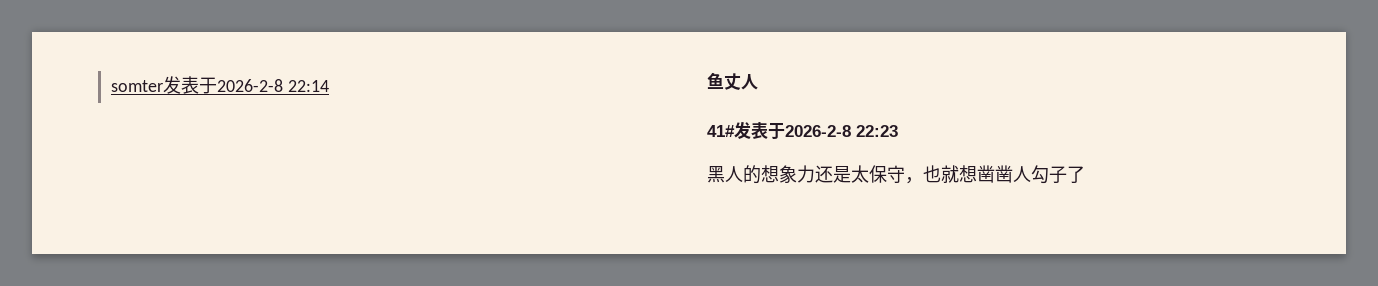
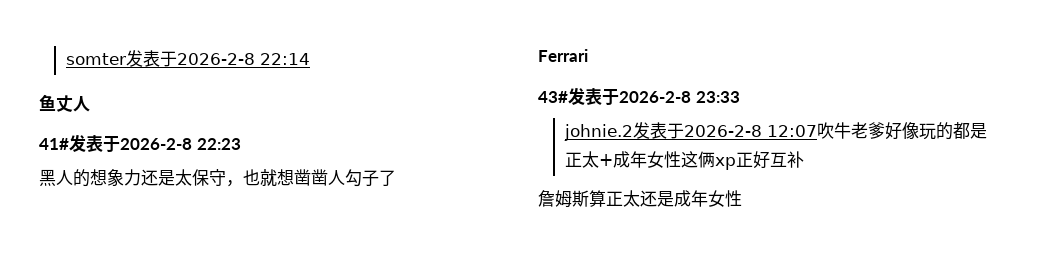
+ Ferrari
+ 43#发表于2026-2-8 23:33
+ johnie.2发表于2026-2-8 12:07吹牛老爹好像玩的都是正太+成年女性这俩xp正好互补
+ 詹姆斯算正太还是成年女性

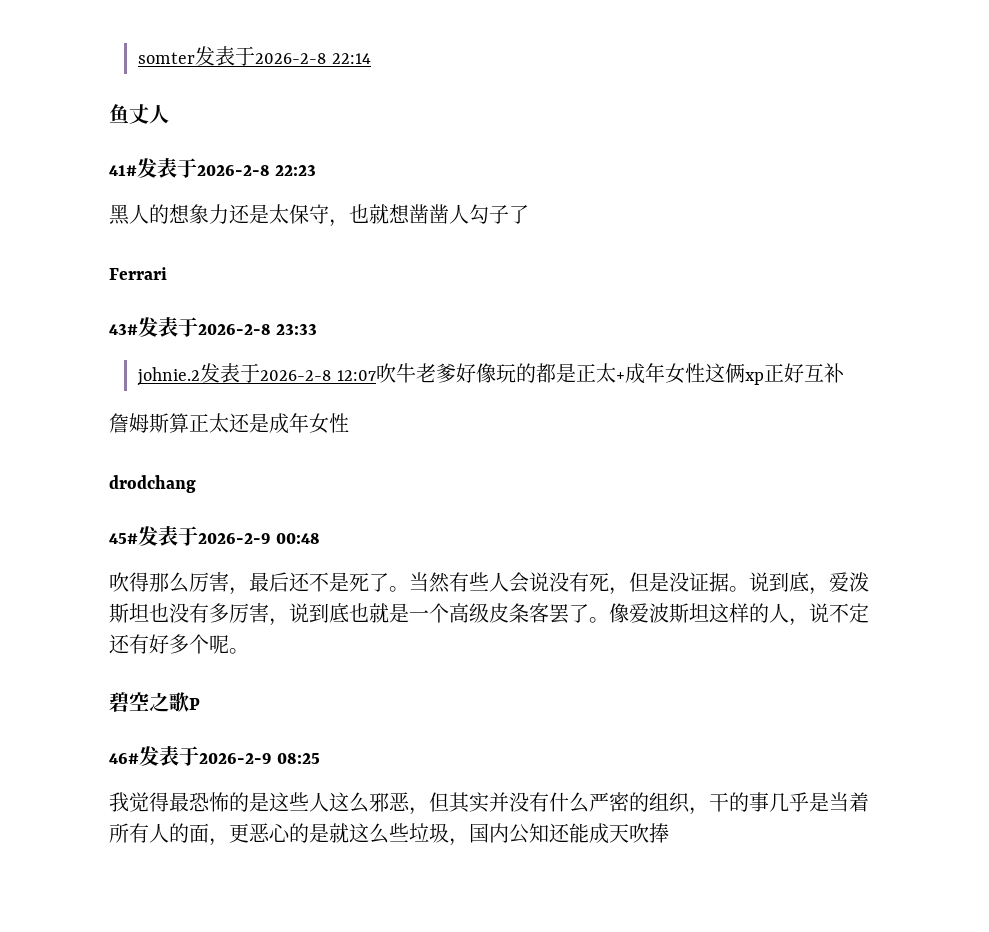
+ drodchang
+ 45#发表于2026-2-9 00:48
+ 吹得那么厉害，最后还不是死了。当然有些人会说没有死，但是没证据。说到底，爱泼斯坦也没有多厉害，说到底也就是一个高级皮条客罢了。像爱波斯坦这样的人，说不定还有好多个呢。
+ 碧空之歌P
+ 46#发表于2026-2-9 08:25
+ 我觉得最恐怖的是这些人这么邪恶，但其实并没有什么严密的组织，干的事几乎是当着所有人的面，更恶心的是就这么些垃圾，国内公知还能成天吹捧

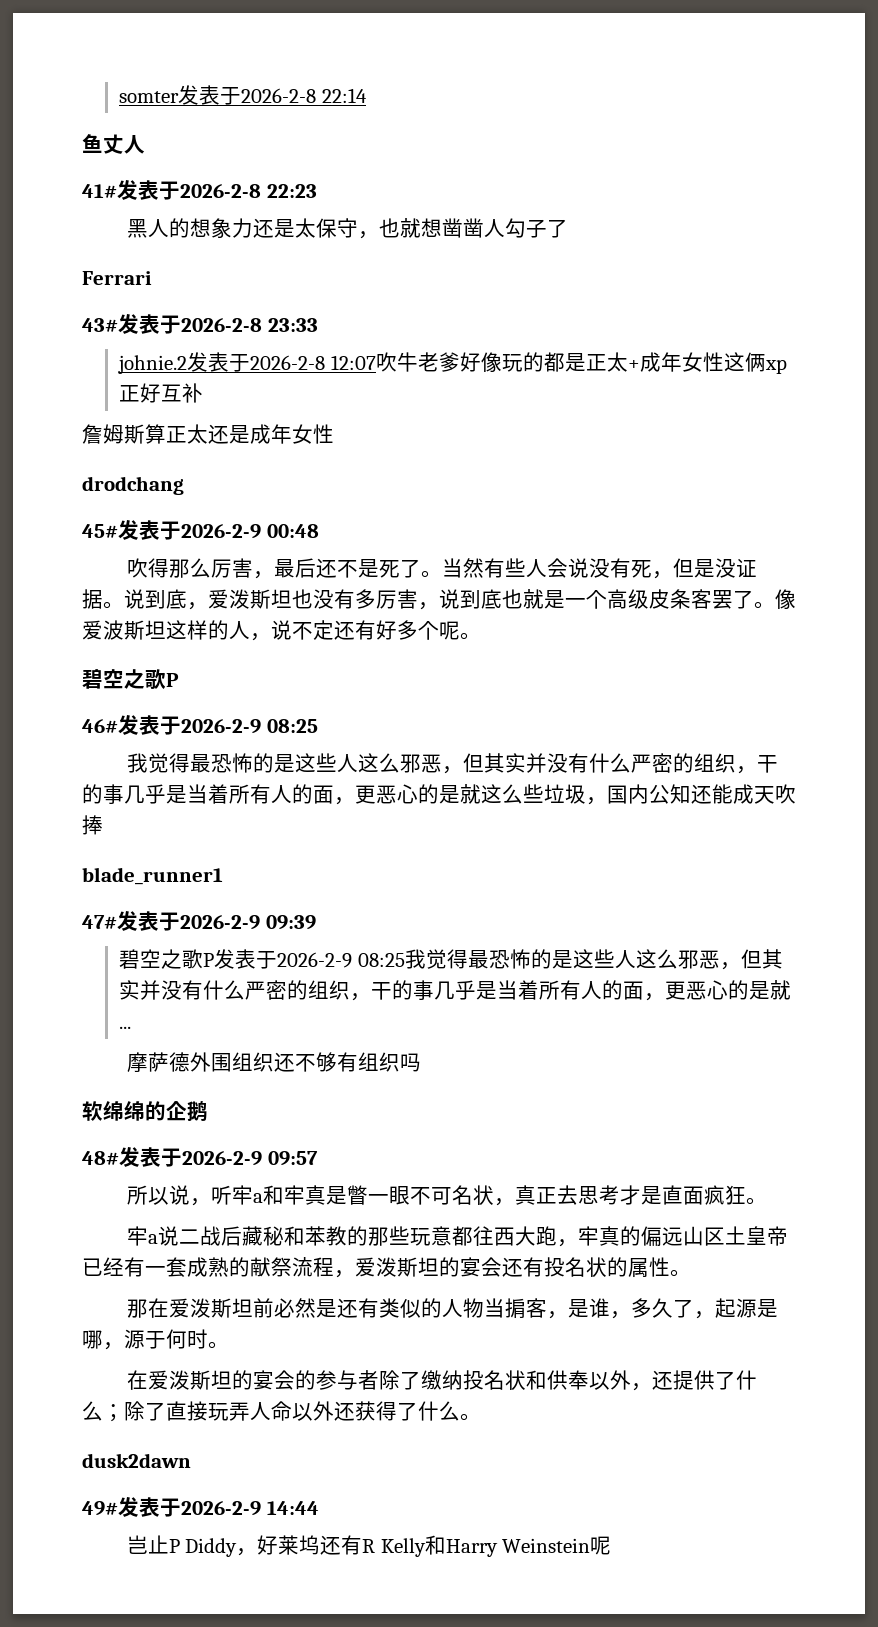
+ blade_runner1
+ 47#发表于2026-2-9 09:39
+ 碧空之歌P发表于2026-2-9 08:25我觉得最恐怖的是这些人这么邪恶，但其实并没有什么严密的组织，干的事几乎是当着所有人的面，更恶心的是就...
+ 摩萨德外围组织还不够有组织吗
+ 软绵绵的企鹅
+ 48#发表于2026-2-9 09:57
+ 所以说，听牢a和牢真是瞥一眼不可名状，真正去思考才是直面疯狂。
+ 牢a说二战后藏秘和苯教的那些玩意都往西大跑，牢真的偏远山区土皇帝已经有一套成熟的献祭流程，爱泼斯坦的宴会还有投名状的属性。
+ 那在爱泼斯坦前必然是还有类似的人物当掮客，是谁，多久了，起源是哪，源于何时。
+ 在爱泼斯坦的宴会的参与者除了缴纳投名状和供奉以外，还提供了什么；除了直接玩弄人命以外还获得了什么。
+ dusk2dawn
+ 49#发表于2026-2-9 14:44
+ 岂止P Diddy，好莱坞还有R Kelly和Harry Weinstein呢

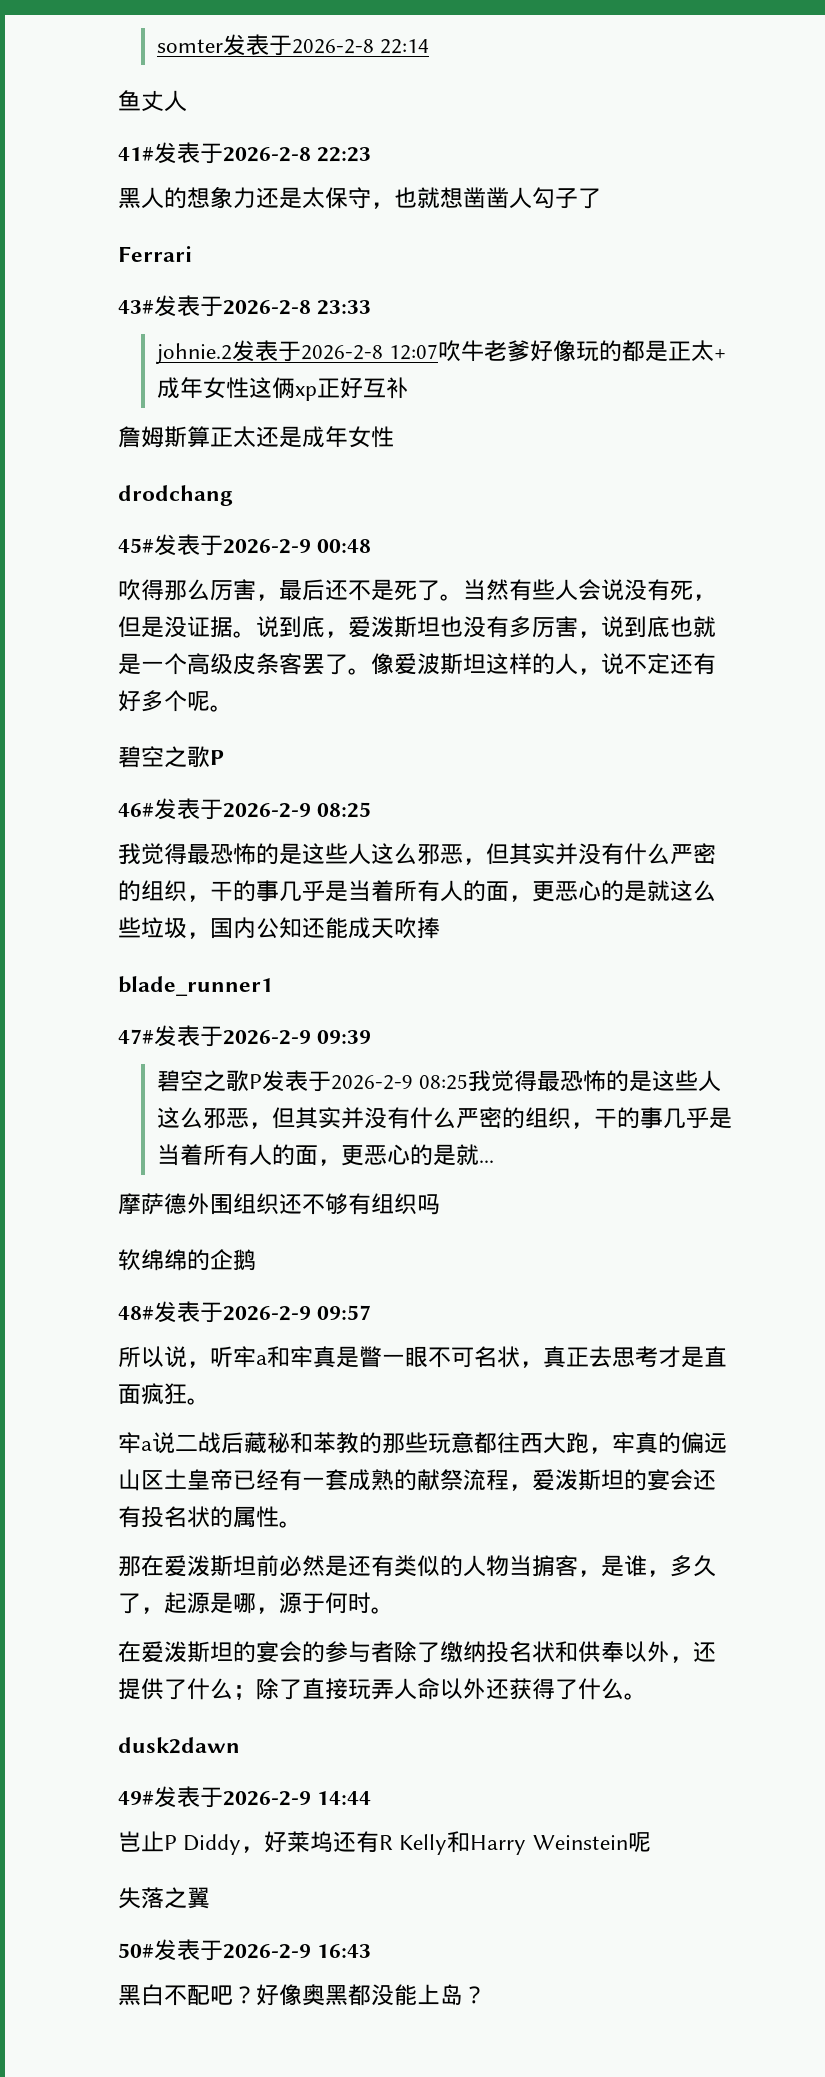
+ 失落之翼
+ 50#发表于2026-2-9 16:43
+ 黑白不配吧？好像奥黑都没能上岛？

